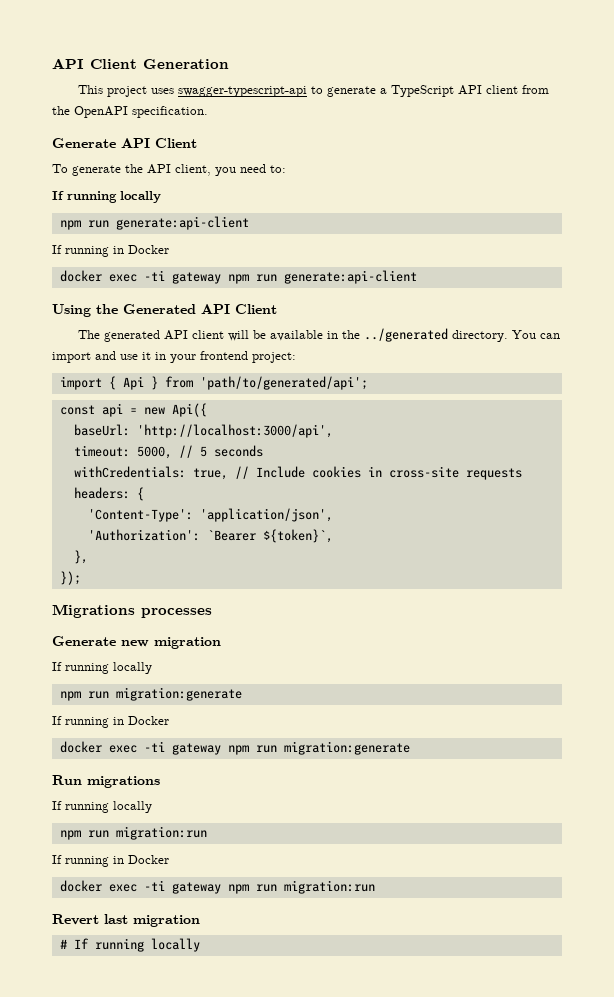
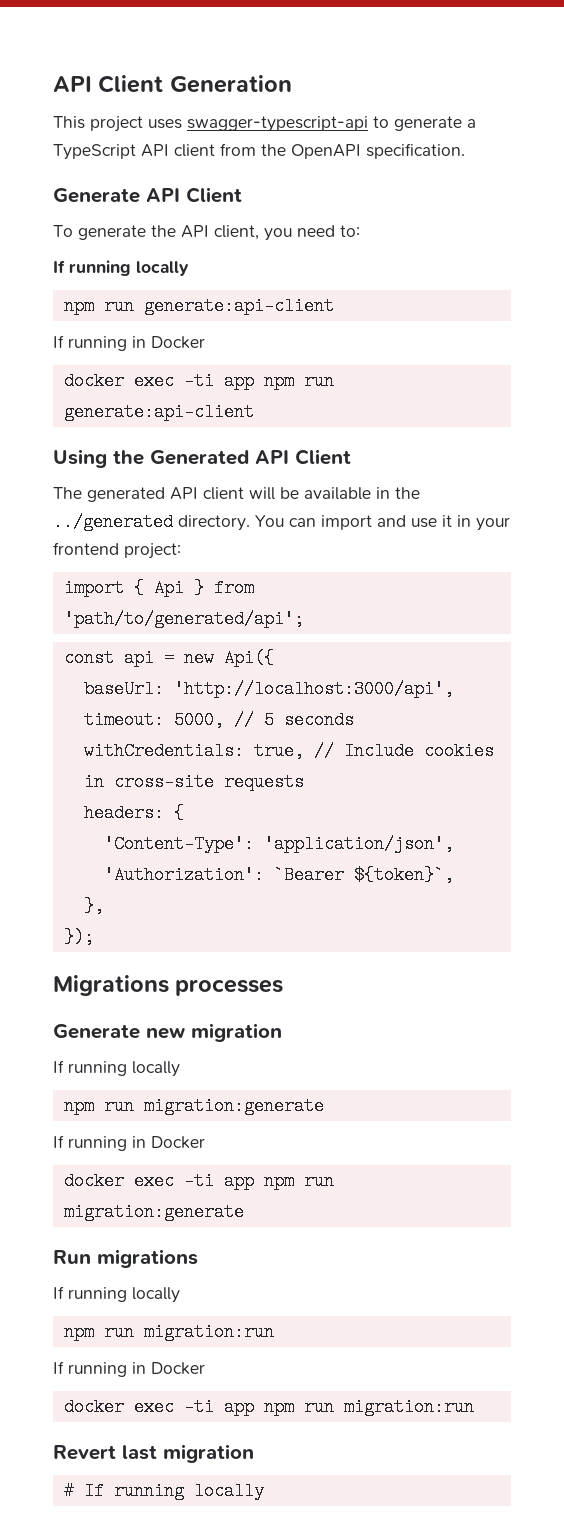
- docker exec -ti gateway npm run generate:api-client
+ docker exec -ti app npm run generate:api-client
- docker exec -ti gateway npm run migration:generate
+ docker exec -ti app npm run migration:generate
- docker exec -ti gateway npm run migration:run
+ docker exec -ti app npm run migration:run

